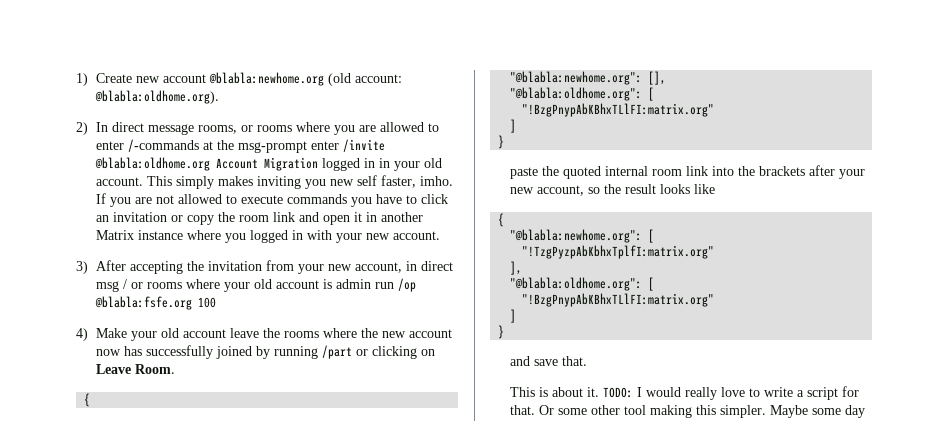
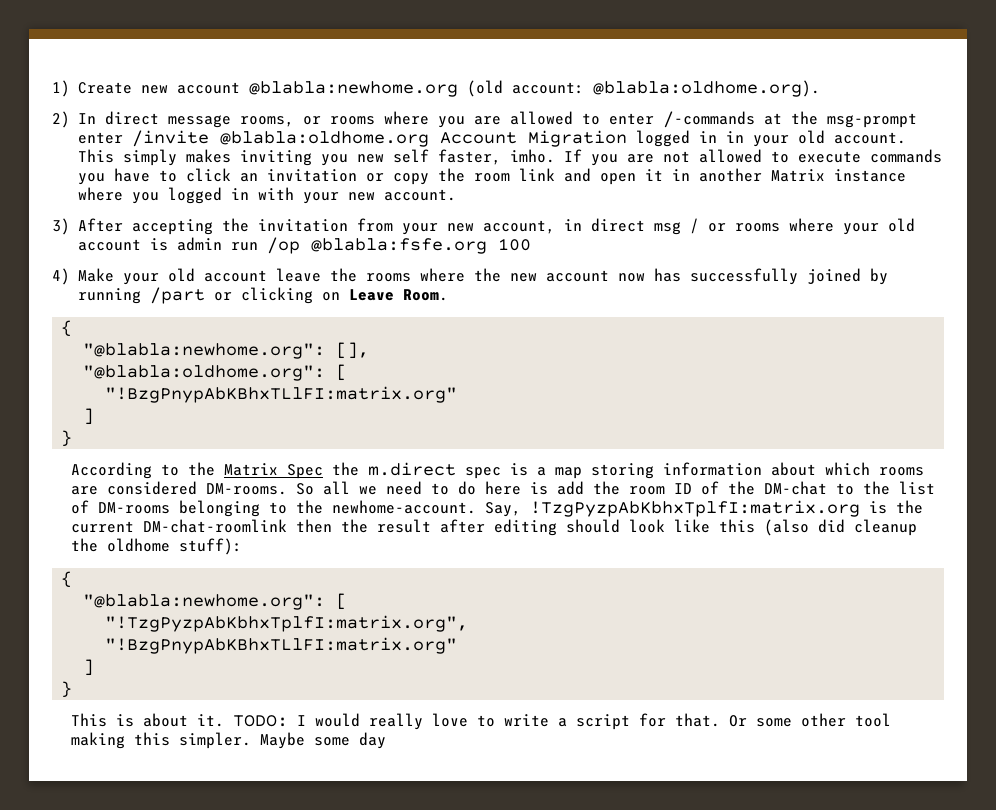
- paste the quoted internal room link into the brackets after your new account, so the result looks like
+ According to the Matrix Spec the m.direct spec is a map storing information about which rooms are considered DM-rooms. So all we need to do here is add the room ID of the DM-chat to the list of DM-rooms belonging to the newhome-account. Say, !TzgPyzpAbKbhxTplfI:matrix.org is the current DM-chat-roomlink then the result after editing should look like this (also did cleanup the oldhome stuff):
- "!TzgPyzpAbKbhxTplfI:matrix.org"
- ],
- "@blabla:oldhome.org": [
+ "!TzgPyzpAbKbhxTplfI:matrix.org",
  "!BzgPnypAbKBhxTLlFI:matrix.org"
  ]
  }
- and save that.

